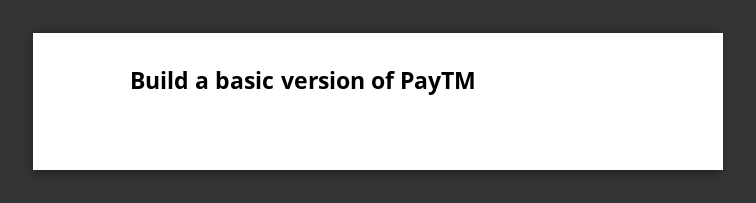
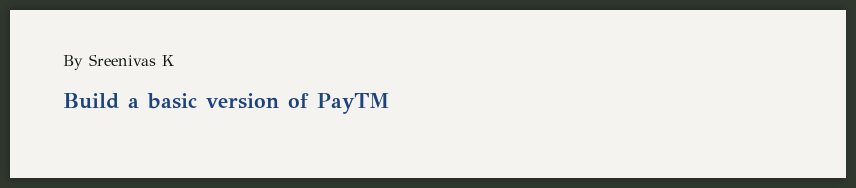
+ By Sreenivas K

